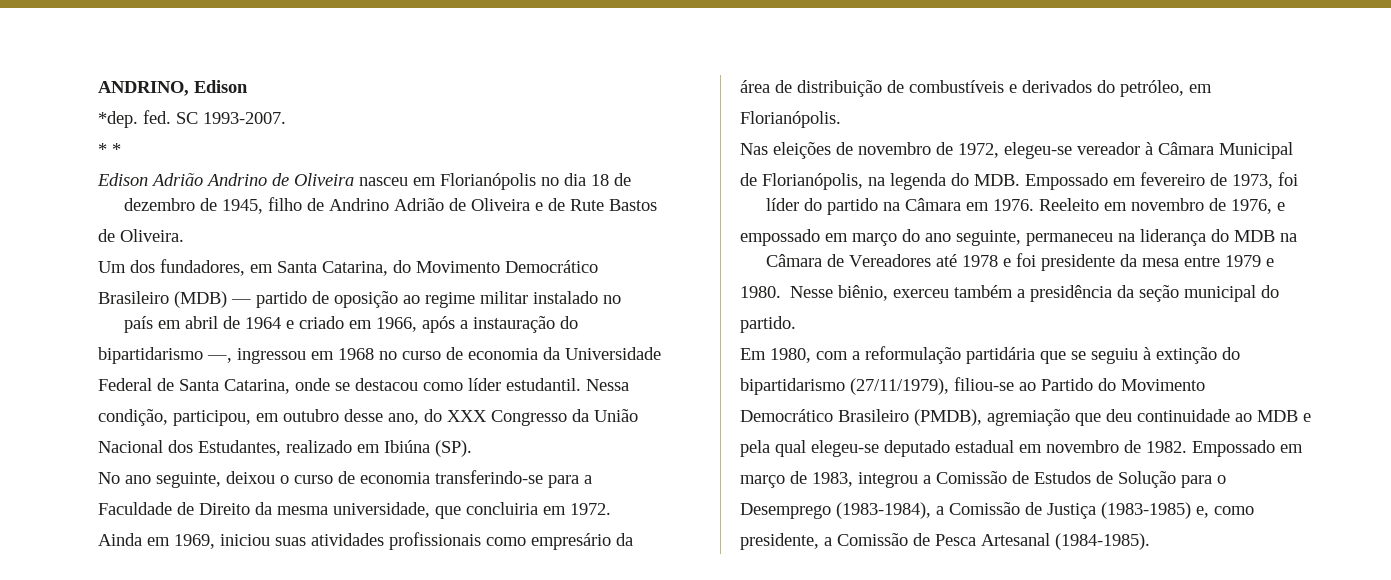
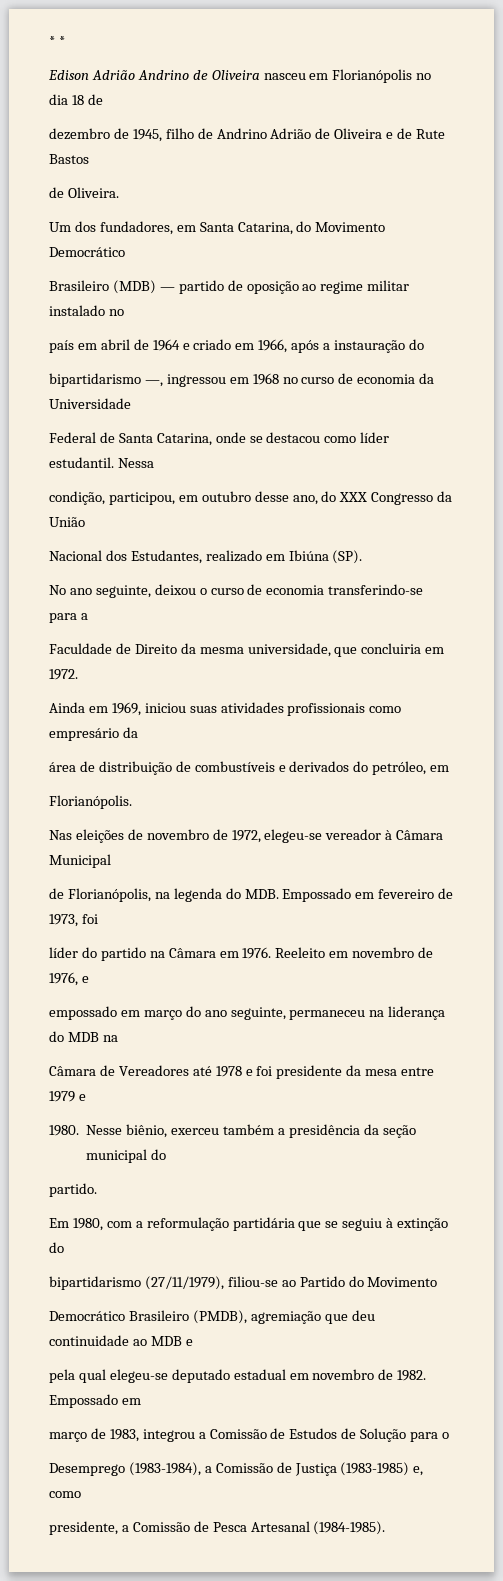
- ANDRINO, Edison
- *dep. fed. SC 1993-2007.

